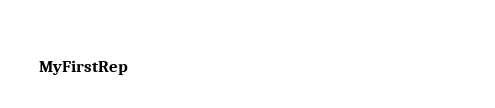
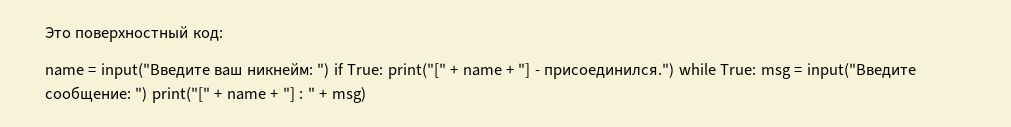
- MyFirstRep
+ Это поверхностный код:
+ name = input("Введите ваш никнейм: ") if True: print("[" + name + "] - присоединился.") while True: msg = input("Введите сообщение: ") print("[" + name + "] : " + msg)

